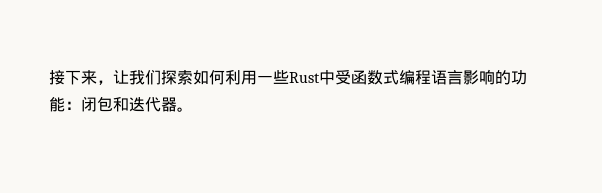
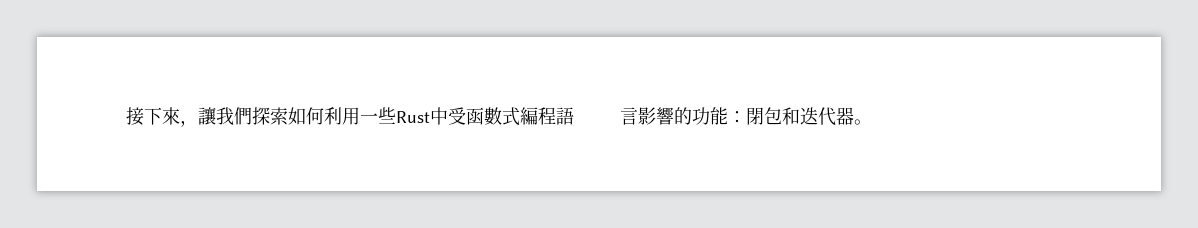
- 接下来，让我们探索如何利用一些Rust中受函数式编程语言影响的功能：闭包和迭代器。
+ 接下來，讓我們探索如何利用一些Rust中受函數式編程語言影響的功能：閉包和迭代器。

